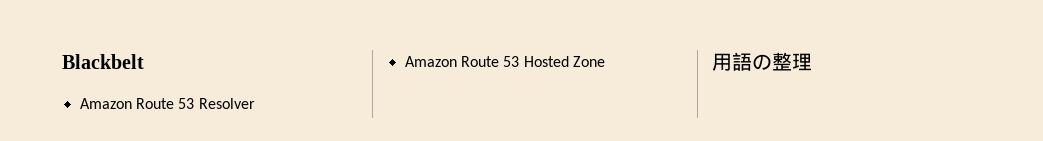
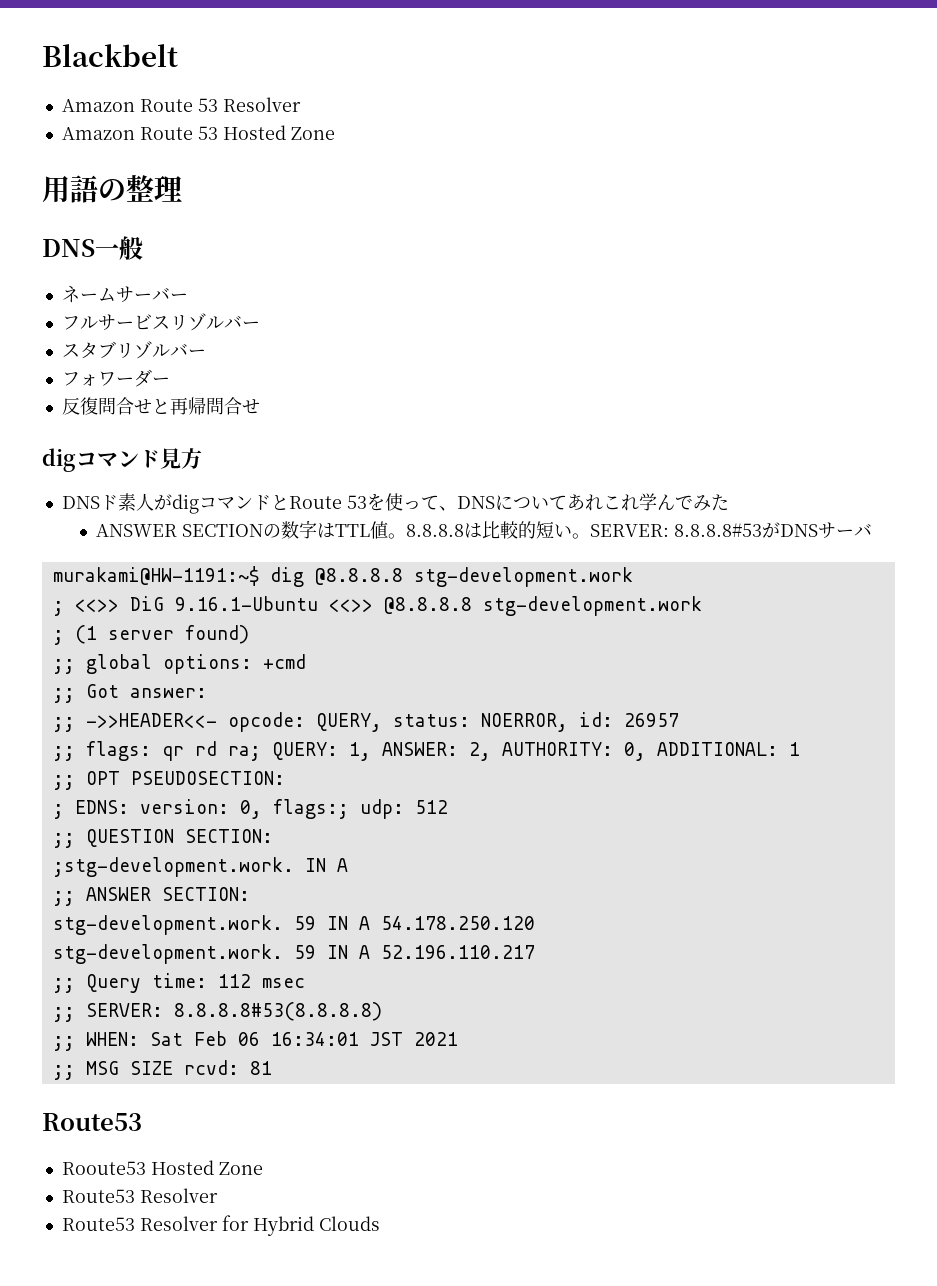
+ DNS一般
+ ネームサーバー
+ フルサービスリゾルバー
+ スタブリゾルバー
+ フォワーダー
+ 反復問合せと再帰問合せ
+ digコマンド見方
+ DNSド素人がdigコマンドとRoute 53を使って、DNSについてあれこれ学んでみた
+ ANSWER SECTIONの数字はTTL値。8.8.8.8は比較的短い。SERVER: 8.8.8.8#53がDNSサーバ
+ murakami@HW-1191:~$ dig @8.8.8.8 stg-development.work
+ ; <<>> DiG 9.16.1-Ubuntu <<>> @8.8.8.8 stg-development.work
+ ; (1 server found)
+ ;; global options: +cmd
+ ;; Got answer:
+ ;; ->>HEADER<<- opcode: QUERY, status: NOERROR, id: 26957
+ ;; flags: qr rd ra; QUERY: 1, ANSWER: 2, AUTHORITY: 0, ADDITIONAL: 1
+ ;; OPT PSEUDOSECTION:
+ ; EDNS: version: 0, flags:; udp: 512
+ ;; QUESTION SECTION:
+ ;stg-development.work. IN A
+ ;; ANSWER SECTION:
+ stg-development.work. 59 IN A 54.178.250.120
+ stg-development.work. 59 IN A 52.196.110.217
+ ;; Query time: 112 msec
+ ;; SERVER: 8.8.8.8#53(8.8.8.8)
+ ;; WHEN: Sat Feb 06 16:34:01 JST 2021
+ ;; MSG SIZE rcvd: 81
+ Route53
+ Rooute53 Hosted Zone
+ Route53 Resolver
+ Route53 Resolver for Hybrid Clouds

